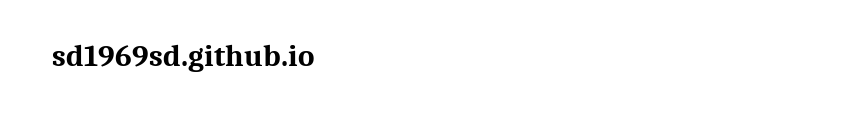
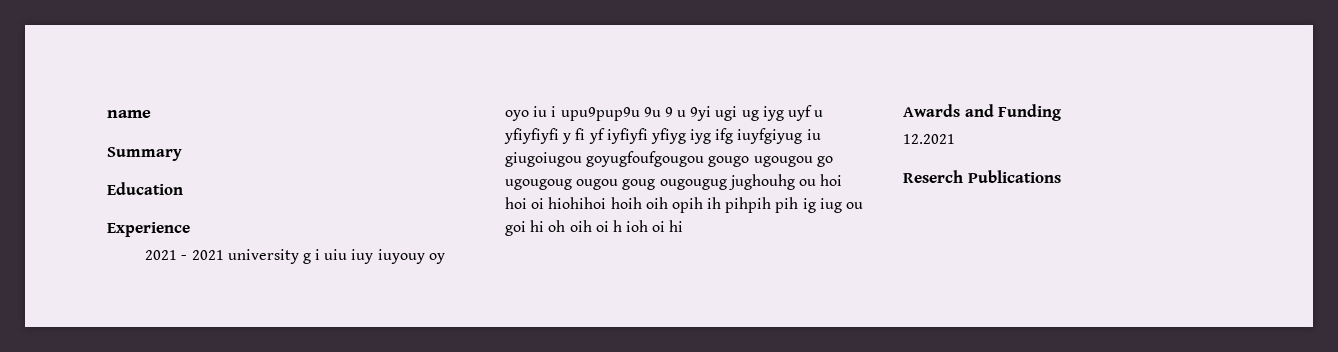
- sd1969sd.github.io
+ name
+ Summary
+ Education
+ Experience
+ 2021 - 2021 university g i uiu iuy iuyouy oy oyo iu i upu9pup9u 9u 9 u 9yi ugi ug iyg uyf u yfiyfiyfi y fi yf iyfiyfi yfiyg iyg ifg iuyfgiyug iu giugoiugou goyugfoufgougou gougo ugougou go ugougoug ougou goug ougougug jughouhg ou hoi hoi oi hiohihoi hoih oih opih ih pihpih pih ig iug ou goi hi oh oih oi h ioh oi hi
+ Awards and Funding
+ 12.2021
+ Reserch Publications

